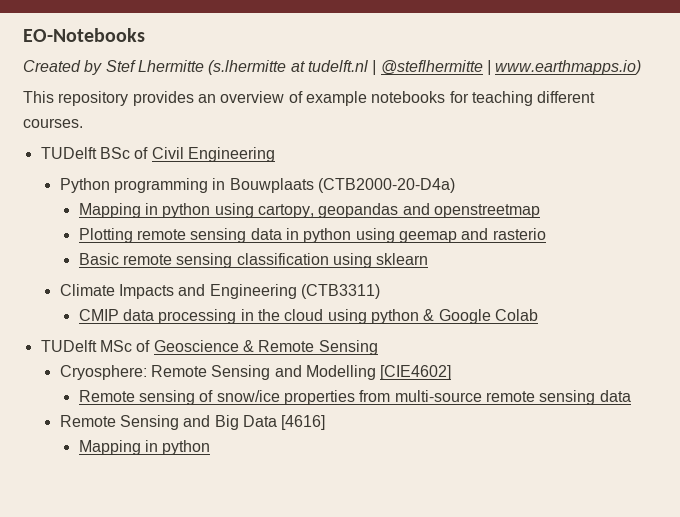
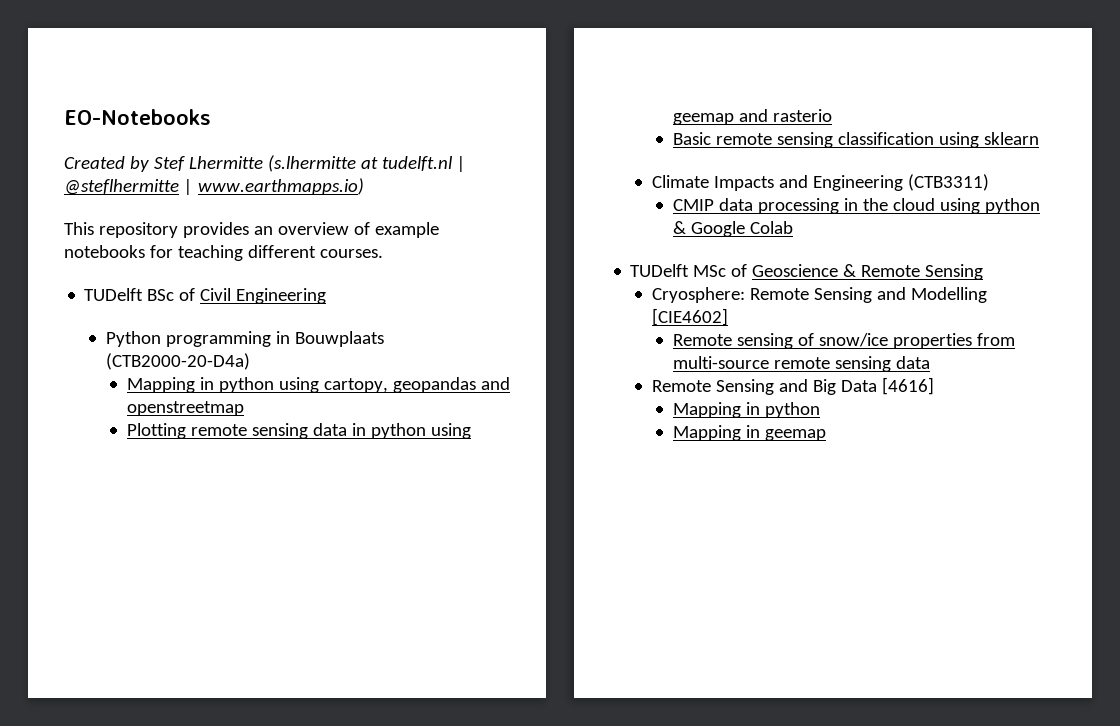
+ Mapping in geemap

